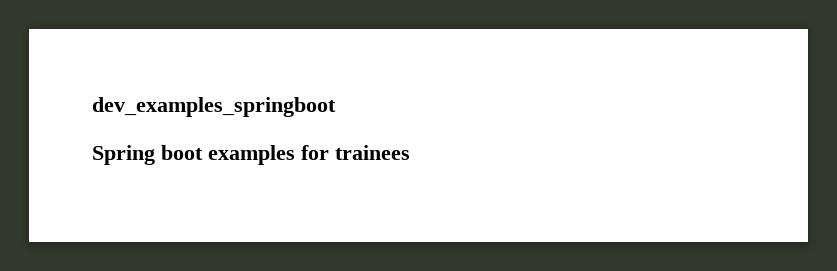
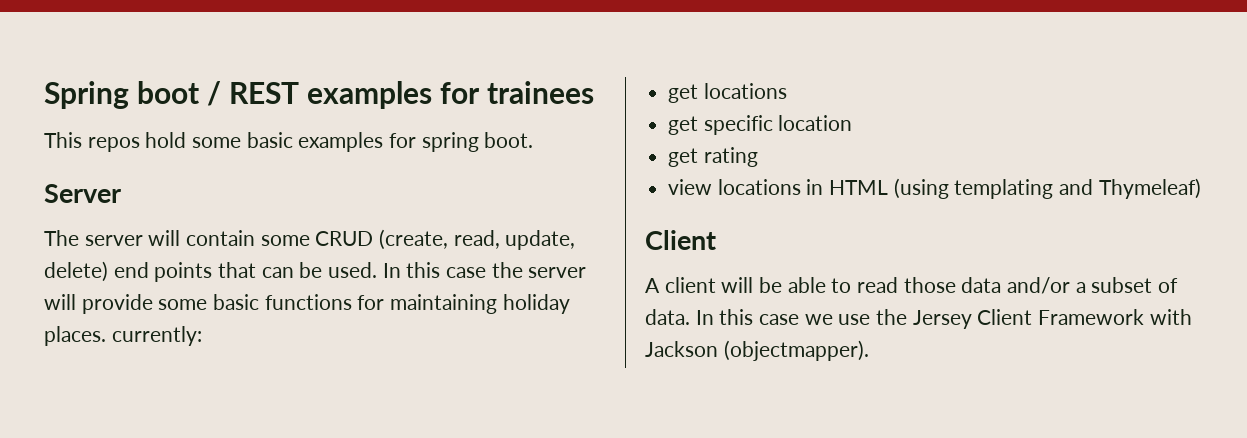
- dev_examples_springboot
- Spring boot examples for trainees
+ Spring boot / REST examples for trainees
+ This repos hold some basic examples for spring boot.
+ Server
+ The server will contain some CRUD (create, read, update, delete) end points that can be used. In this case the server will provide some basic functions for maintaining holiday places. currently:
+ get locations
+ get specific location
+ get rating
+ view locations in HTML (using templating and Thymeleaf)
+ Client
+ A client will be able to read those data and/or a subset of data. In this case we use the Jersey Client Framework with Jackson (objectmapper).

